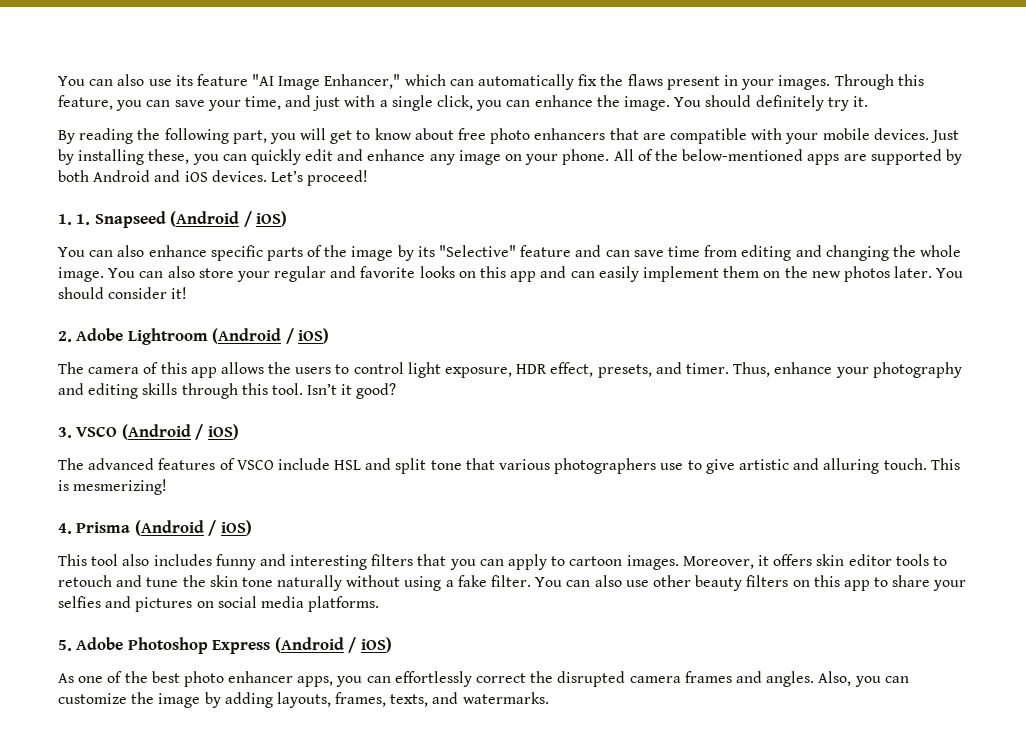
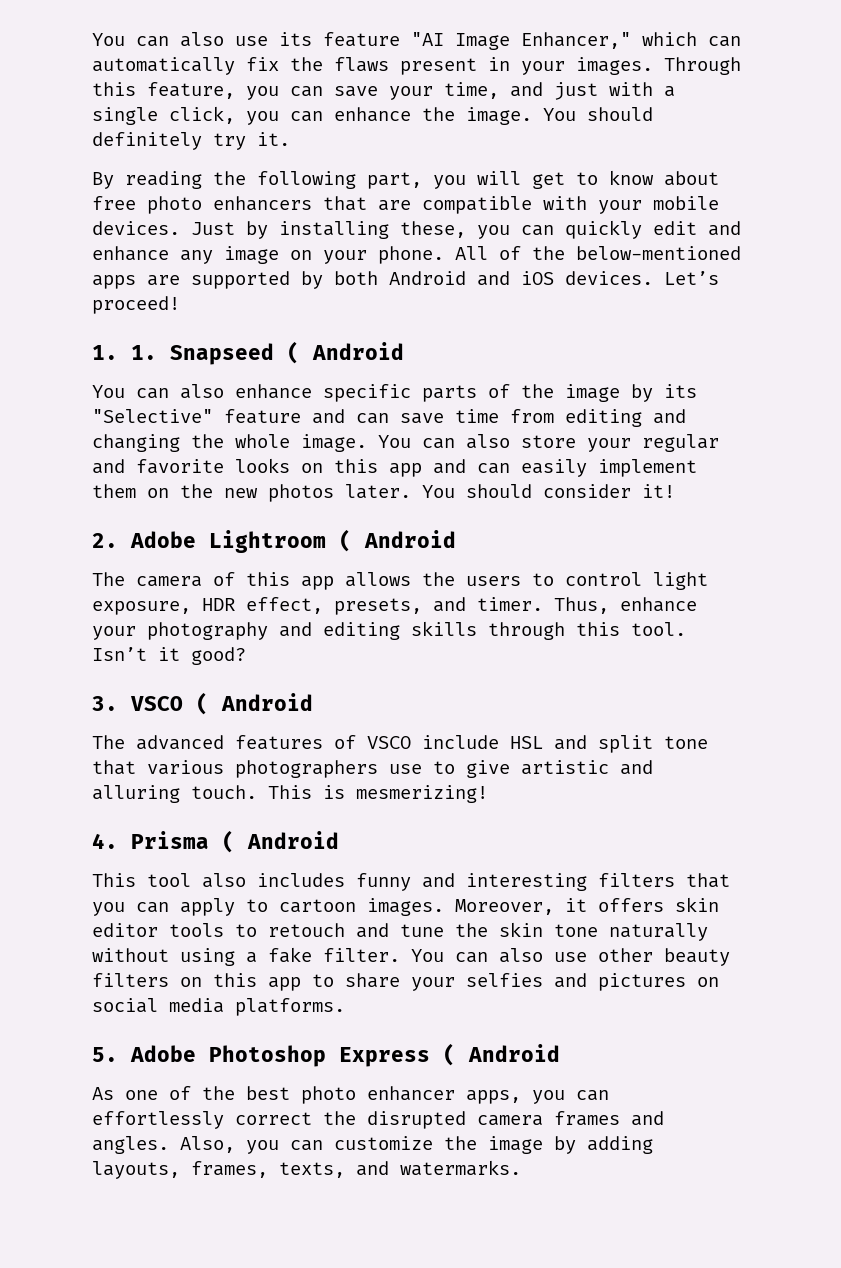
- 1. 1. Snapseed (Android / iOS)
+ 1. 1. Snapseed ( Android
- 2. Adobe Lightroom (Android / iOS)
+ 2. Adobe Lightroom ( Android
- 3. VSCO (Android / iOS)
+ 3. VSCO ( Android
- 4. Prisma (Android / iOS)
+ 4. Prisma ( Android
- 5. Adobe Photoshop Express (Android / iOS)
+ 5. Adobe Photoshop Express ( Android

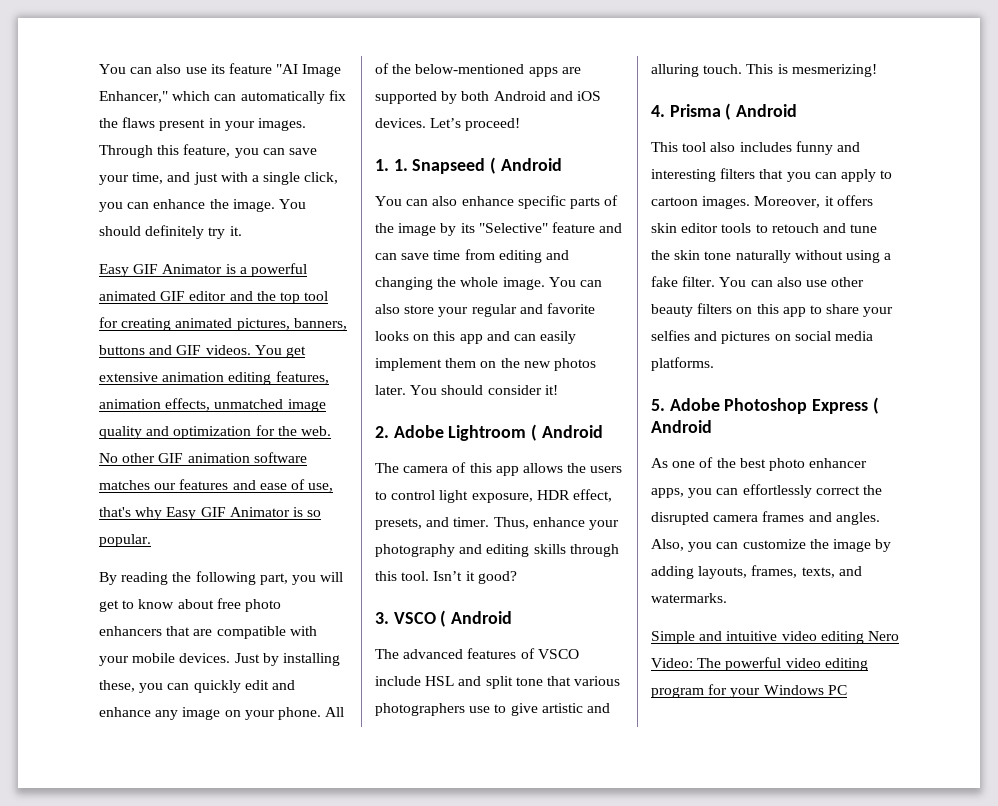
+ Easy GIF Animator is a powerful animated GIF editor and the top tool for creating animated pictures, banners, buttons and GIF videos. You get extensive animation editing features, animation effects, unmatched image quality and optimization for the web. No other GIF animation software matches our features and ease of use, that's why Easy GIF Animator is so popular.
+ Simple and intuitive video editing Nero Video: The powerful video editing program for your Windows PC

